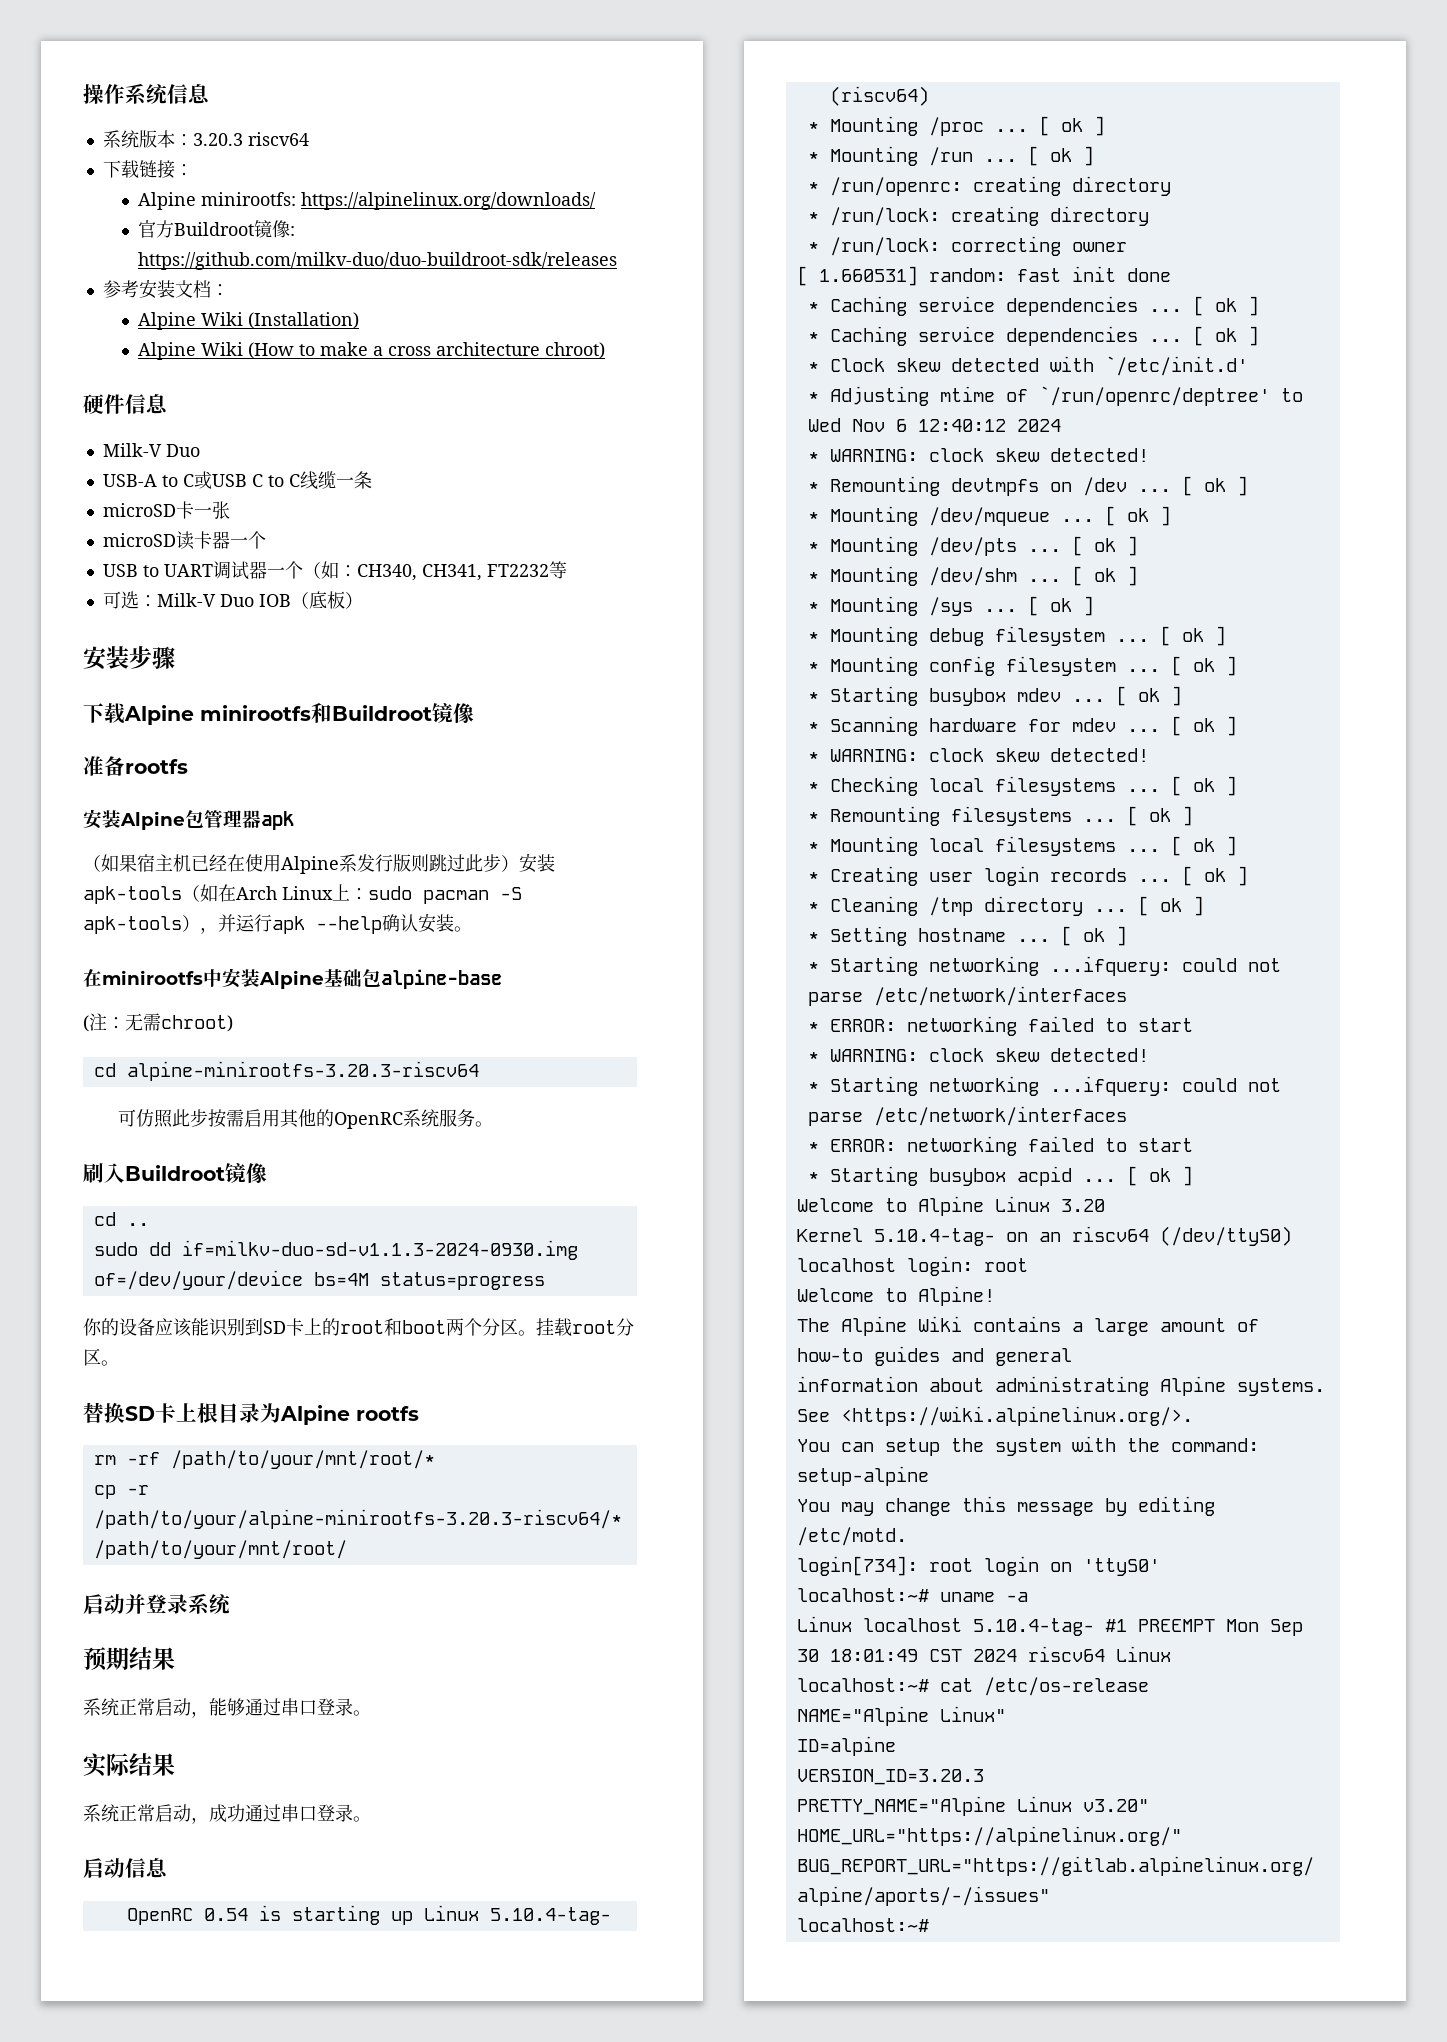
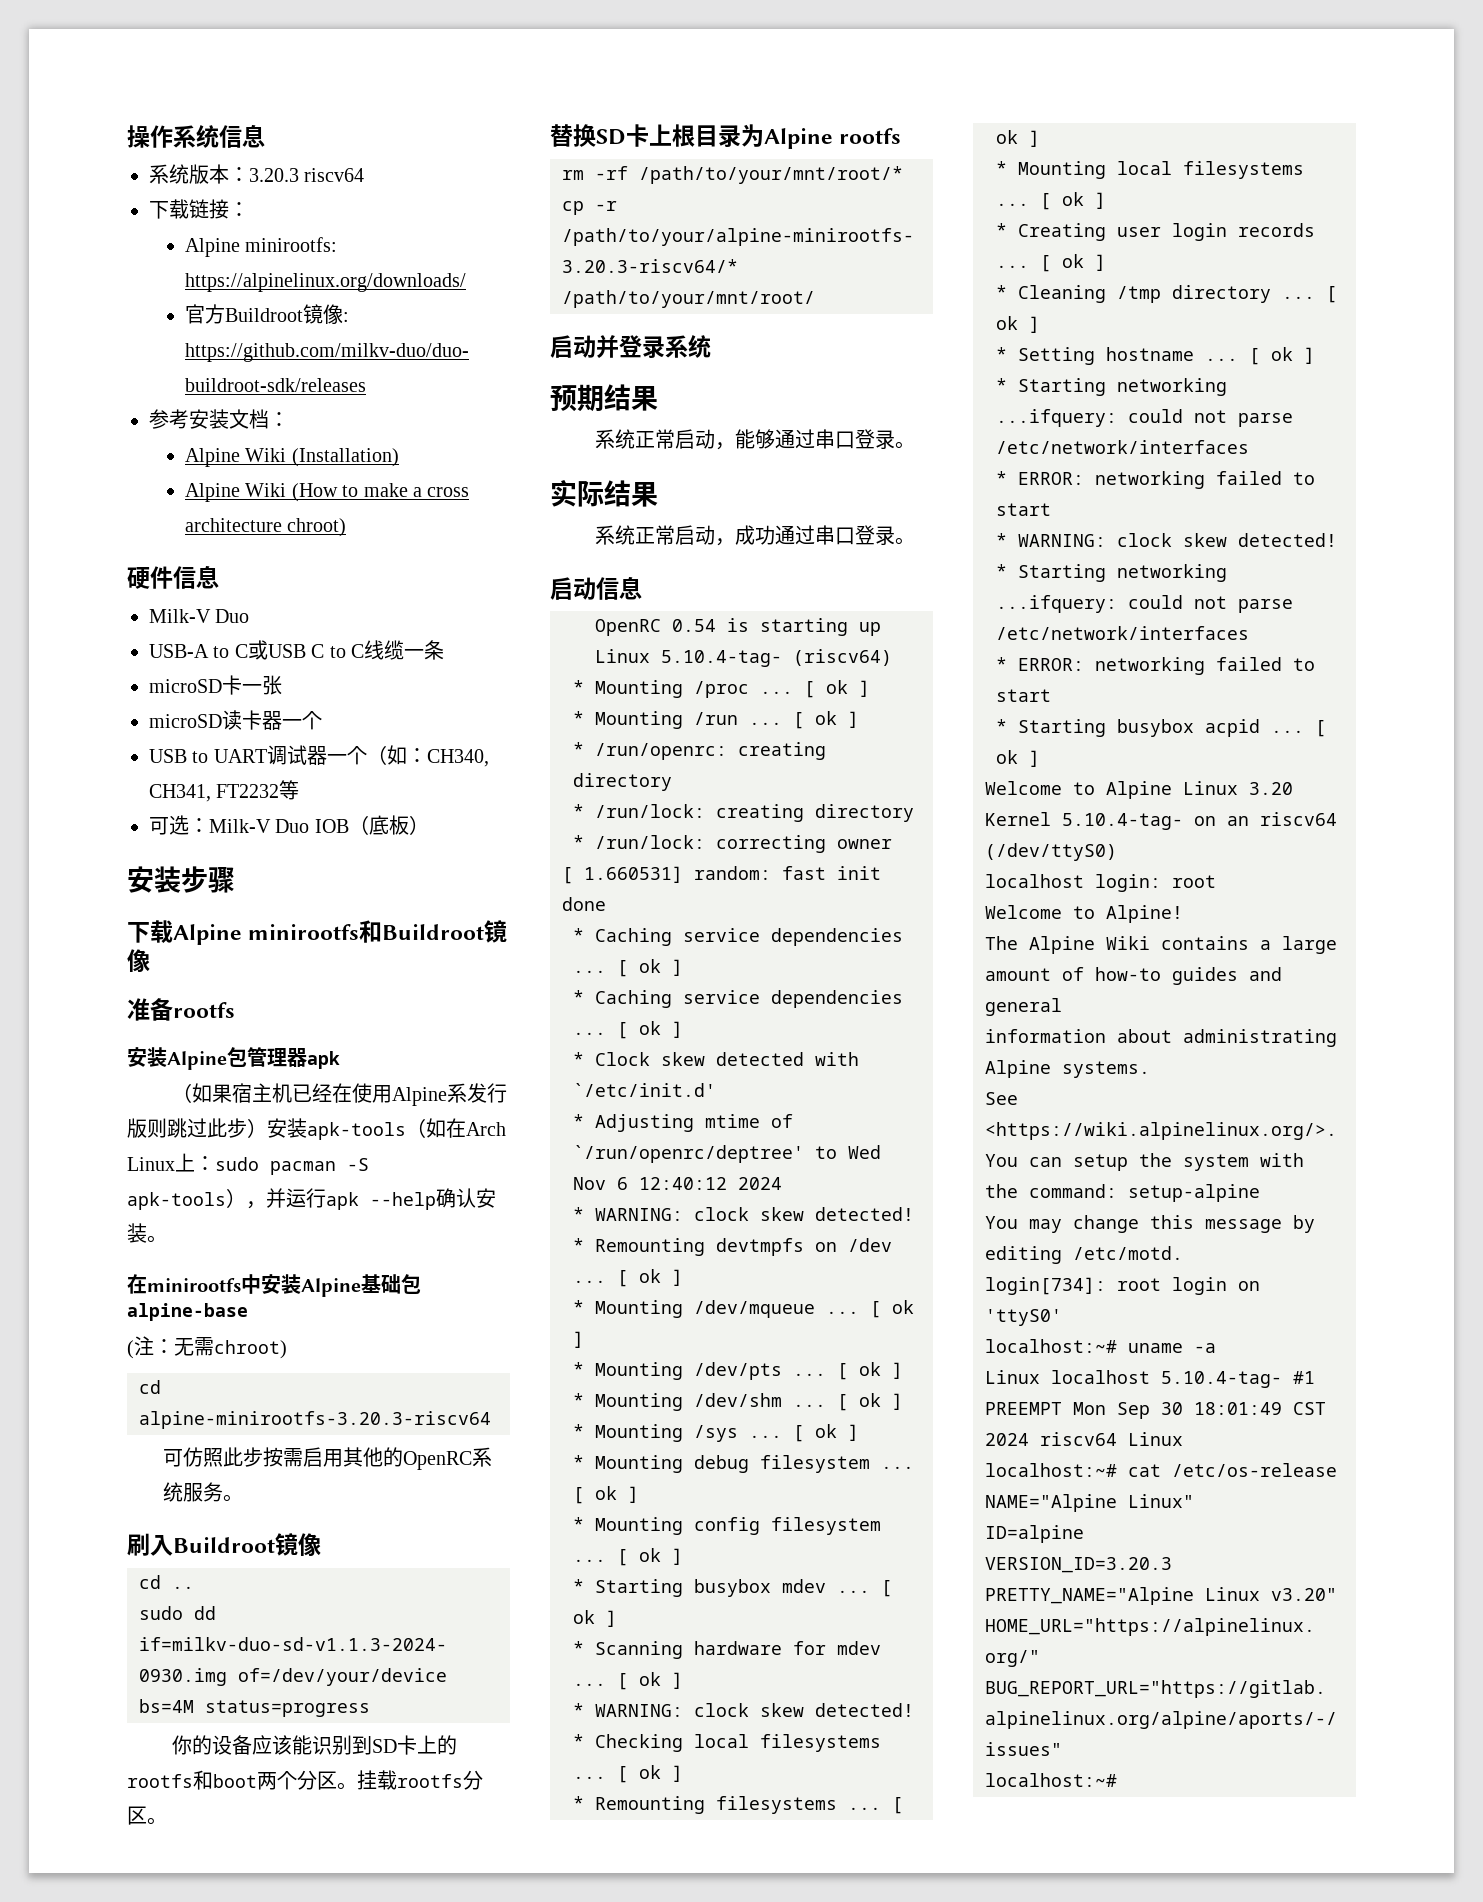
- 你的设备应该能识别到SD卡上的root和boot两个分区。
+ 你的设备应该能识别到SD卡上的rootfs和boot两个分区。
- 挂载root分区。
+ 挂载rootfs分区。

